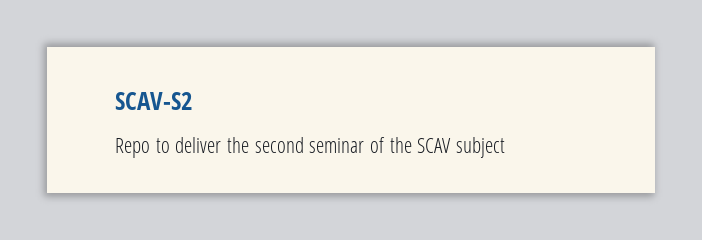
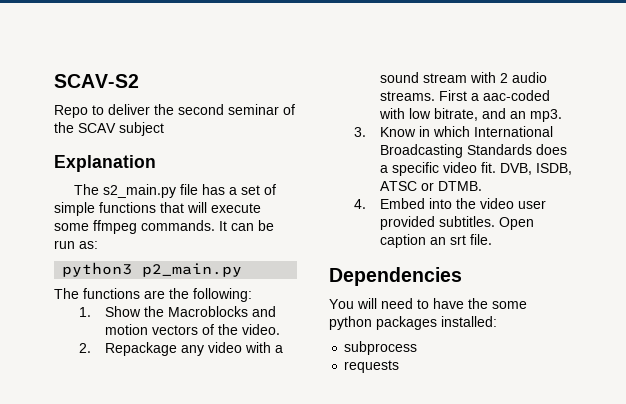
+ Explanation
+ The s2_main.py file has a set of simple functions that will execute some ffmpeg commands. It can be run as:
+ python3 p2_main.py
+ The functions are the following:
+ 1. Show the Macroblocks and motion vectors of the video.
+ 2. Repackage any video with a sound stream with 2 audio streams. First a aac-coded with low bitrate, and an mp3.
+ 3. Know in which International Broadcasting Standards does a specific video fit. DVB, ISDB, ATSC or DTMB.
+ 4. Embed into the video user provided subtitles. Open caption an srt file.
+ Dependencies
+ You will need to have the some python packages installed:
+ subprocess
+ requests

